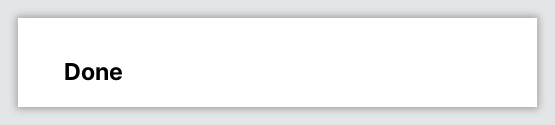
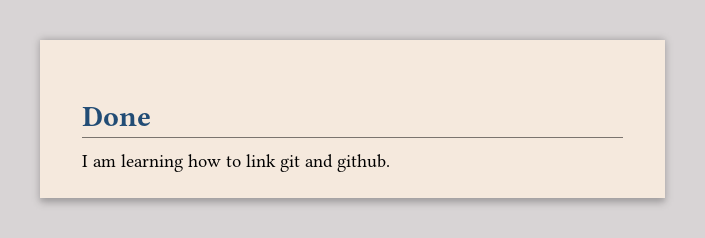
+ I am learning how to link git and github.

